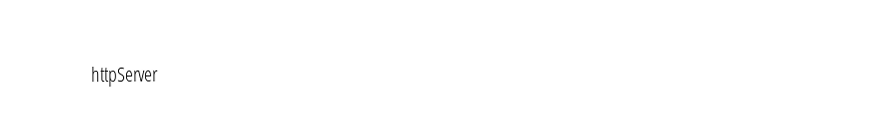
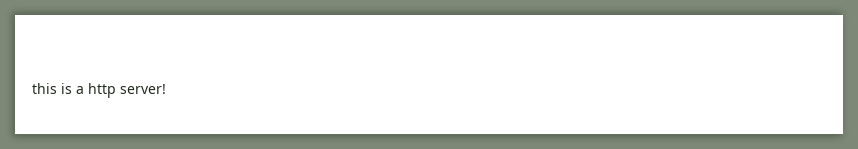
- httpServer
+ this is a http server!

